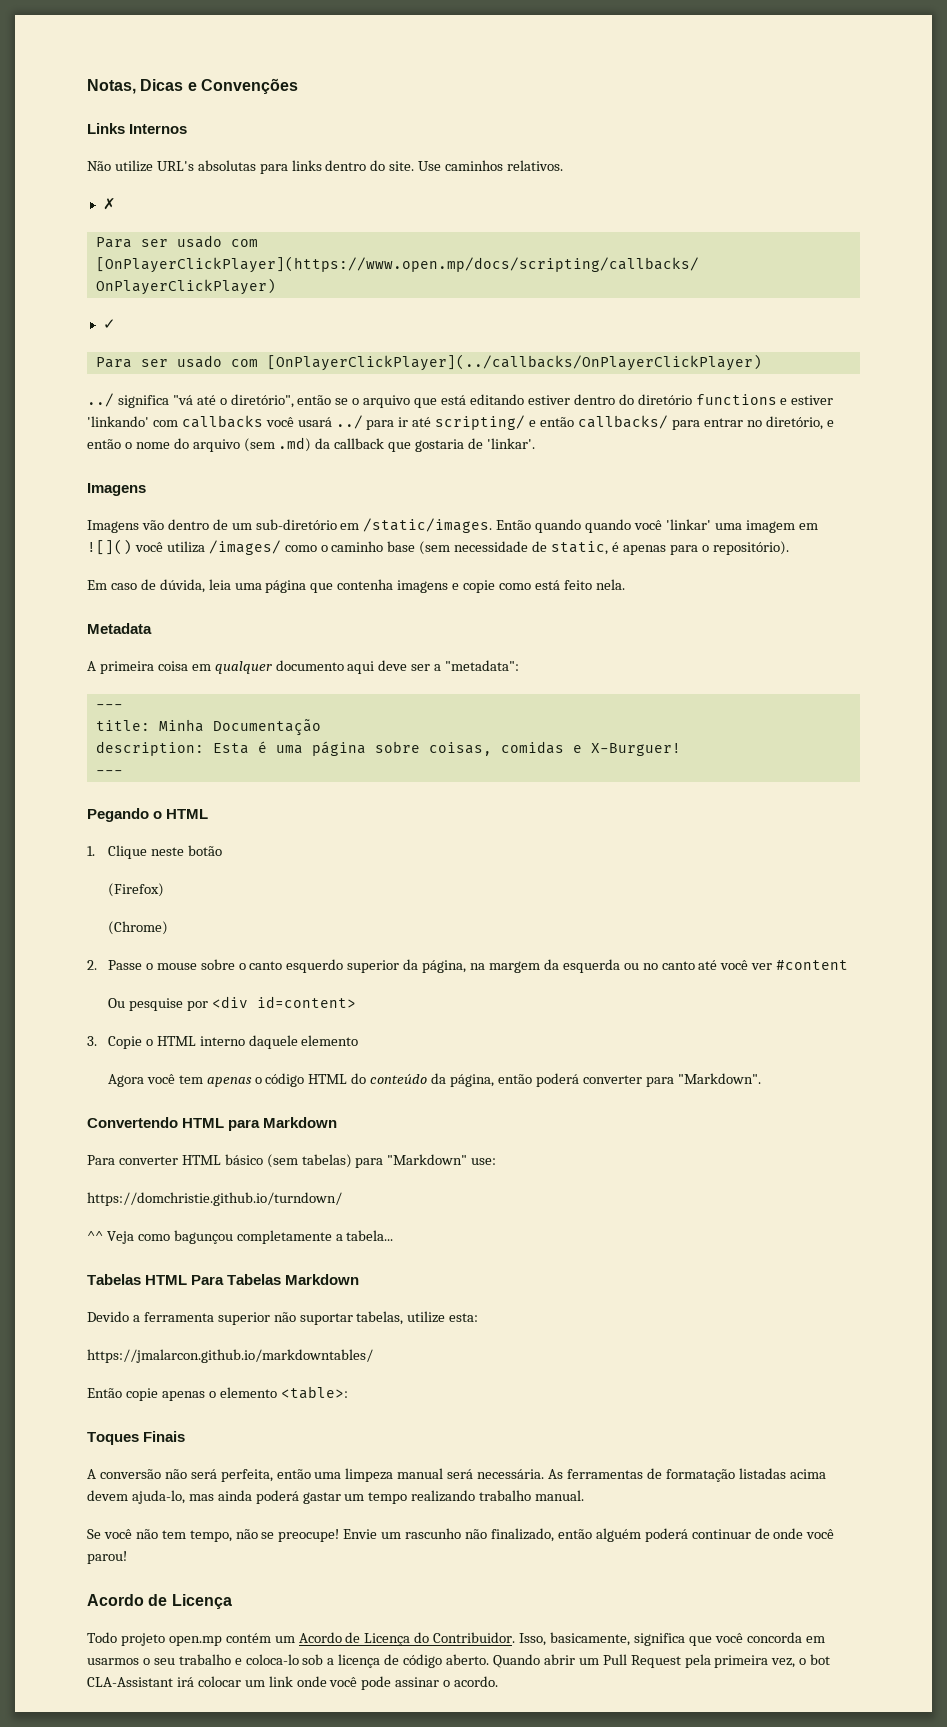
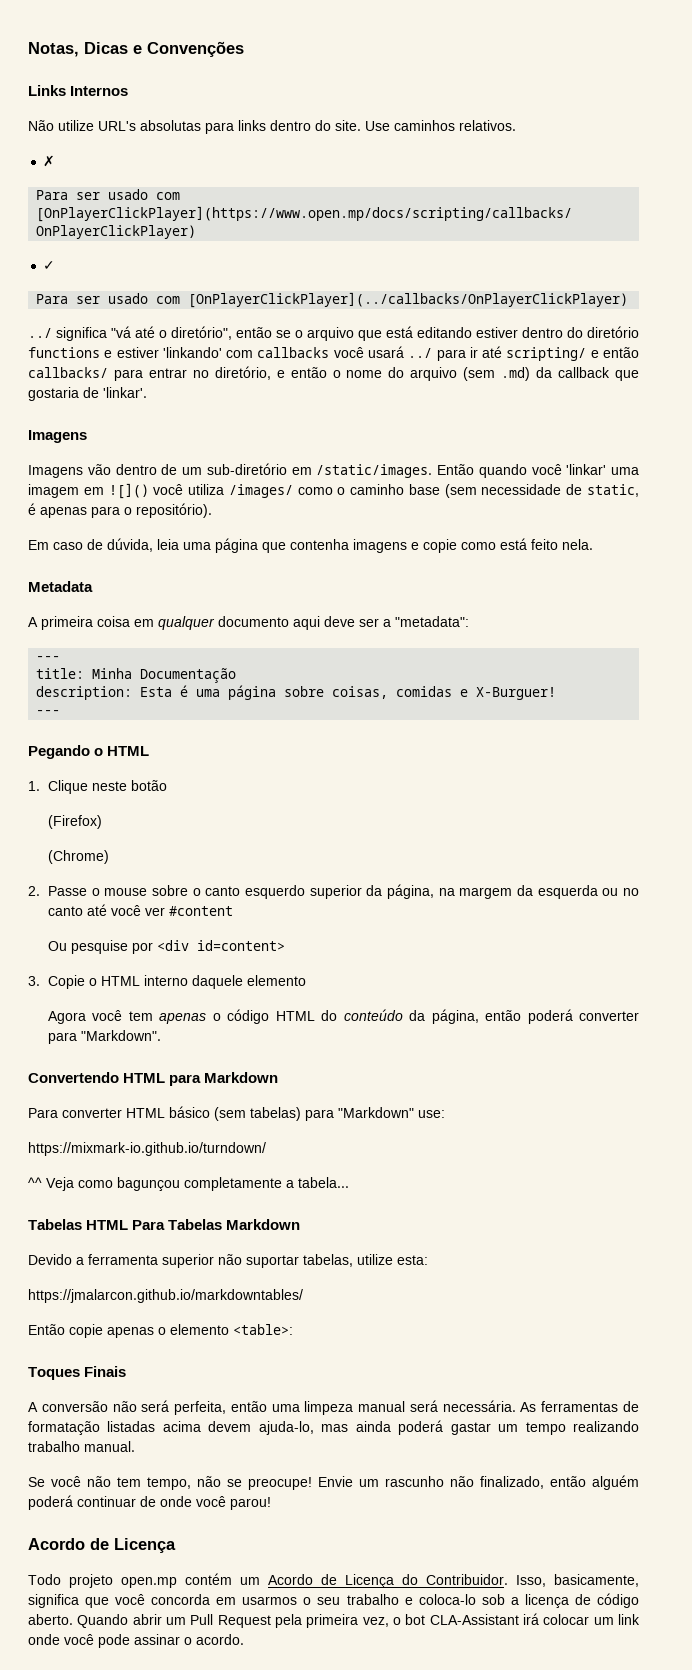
- Então quando quando você 'linkar' uma imagem em ![]() você utiliza /images/ como o caminho base (sem necessidade de static, é apenas para o repositório).
+ Então quando você 'linkar' uma imagem em ![]() você utiliza /images/ como o caminho base (sem necessidade de static, é apenas para o repositório).
- https://domchristie.github.io/turndown/
+ https://mixmark-io.github.io/turndown/

